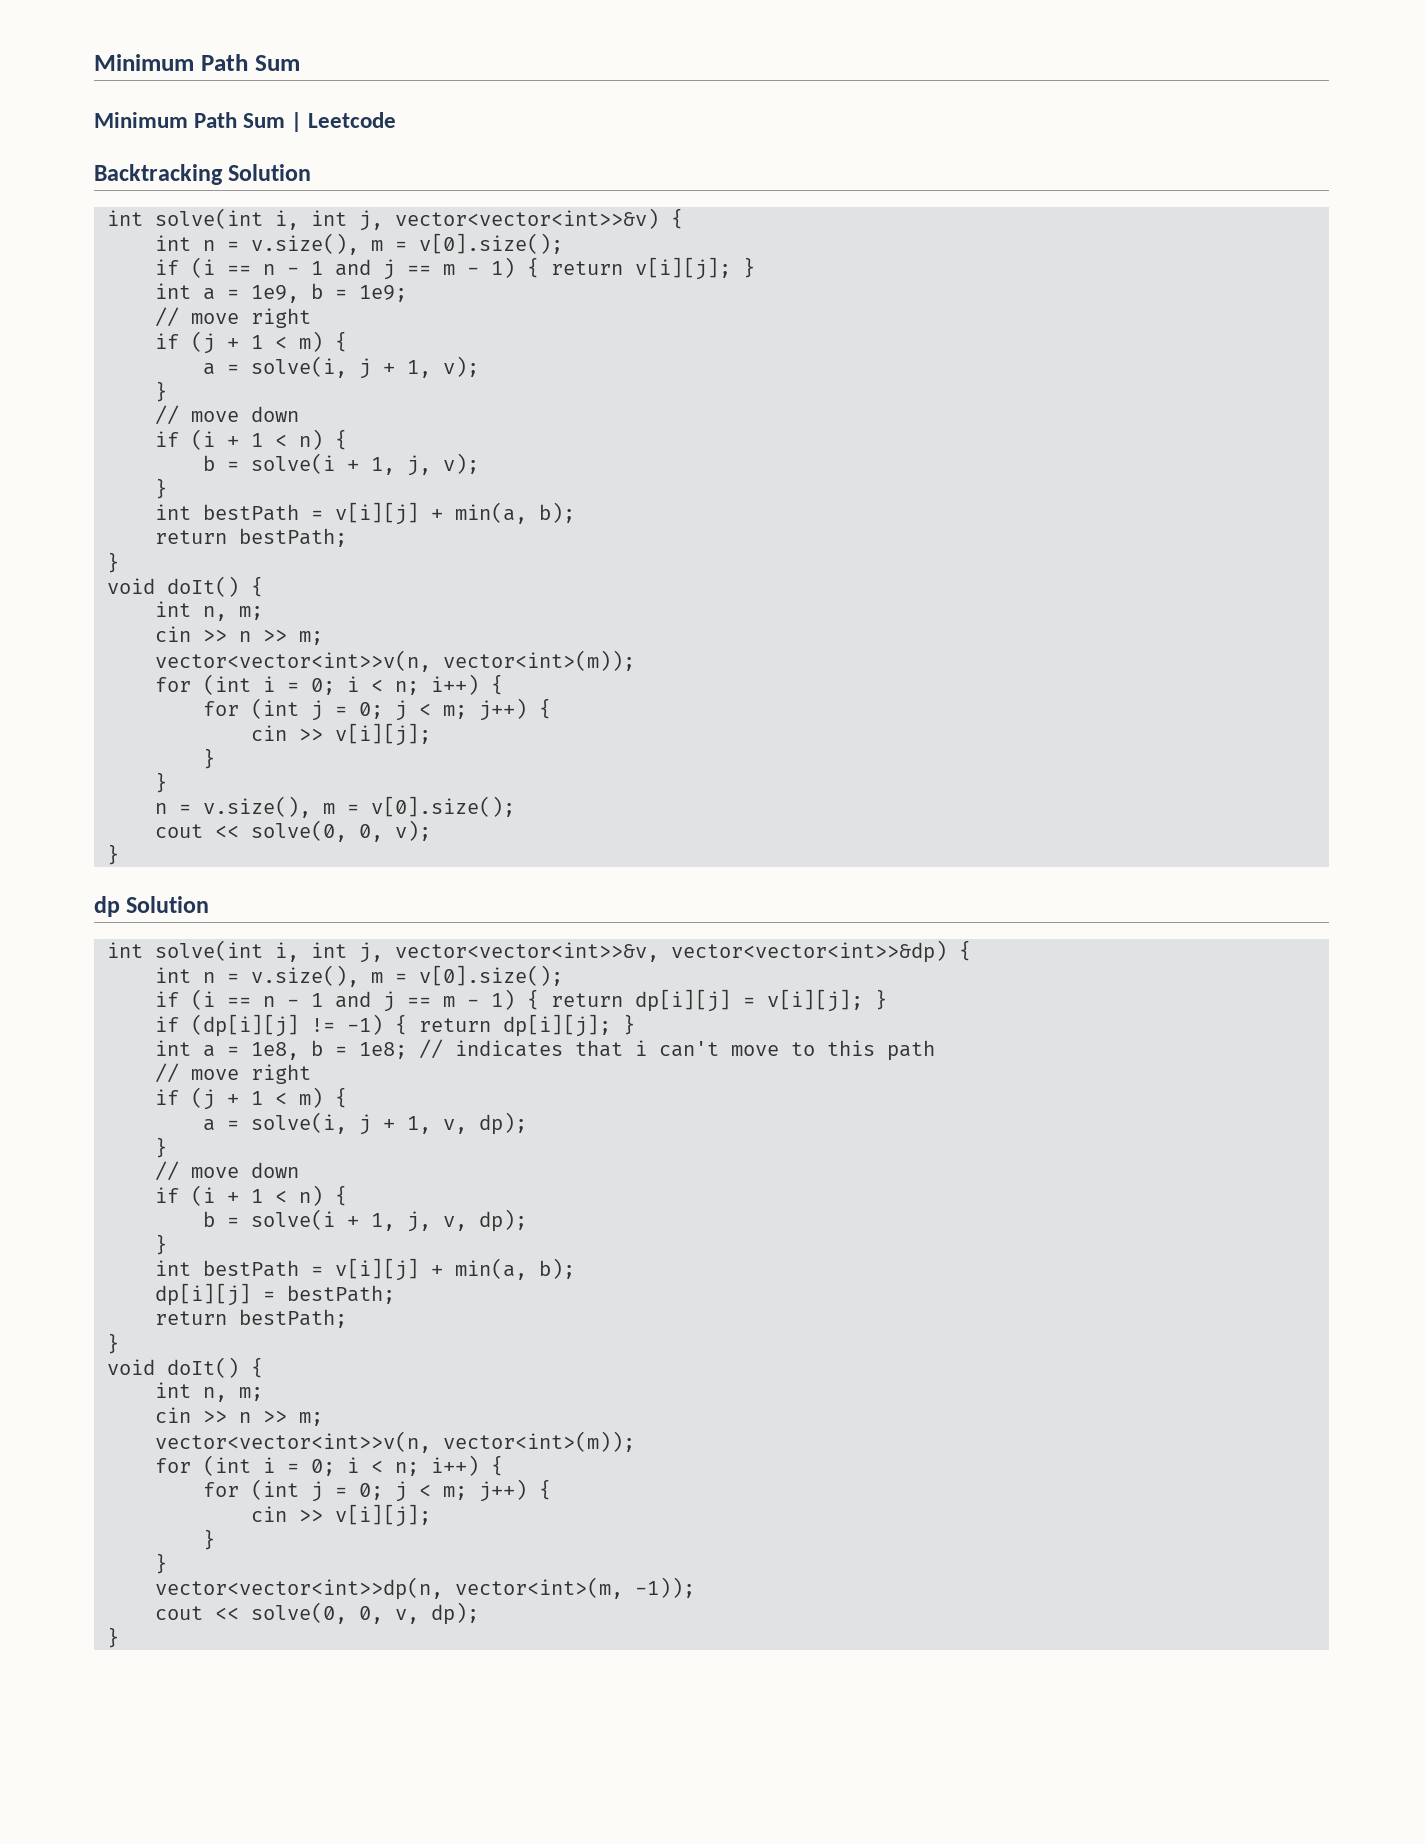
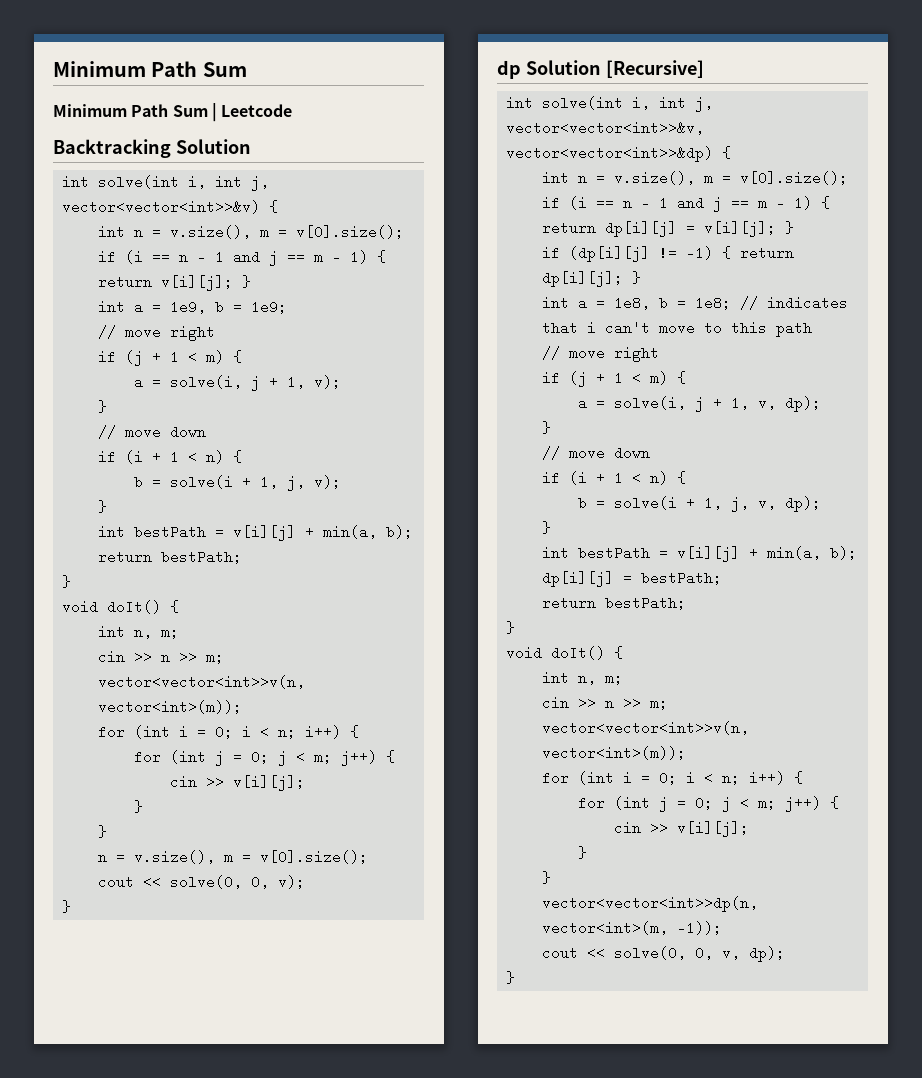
- dp Solution
+ dp Solution [Recursive]

